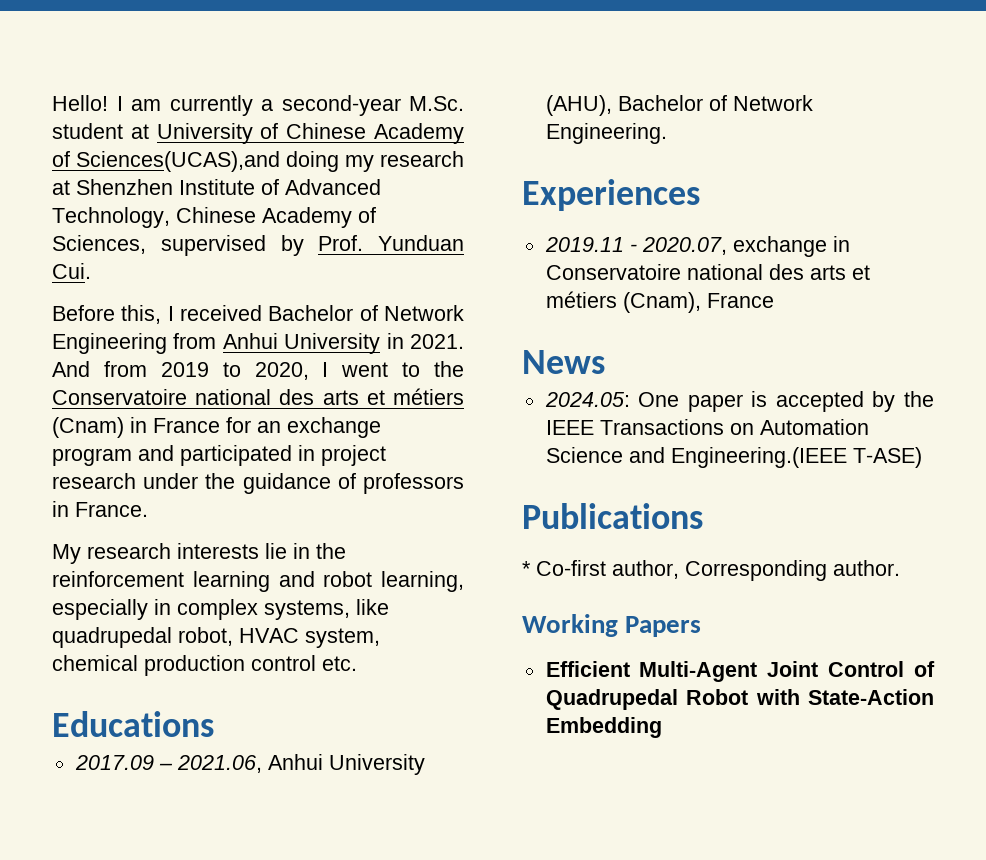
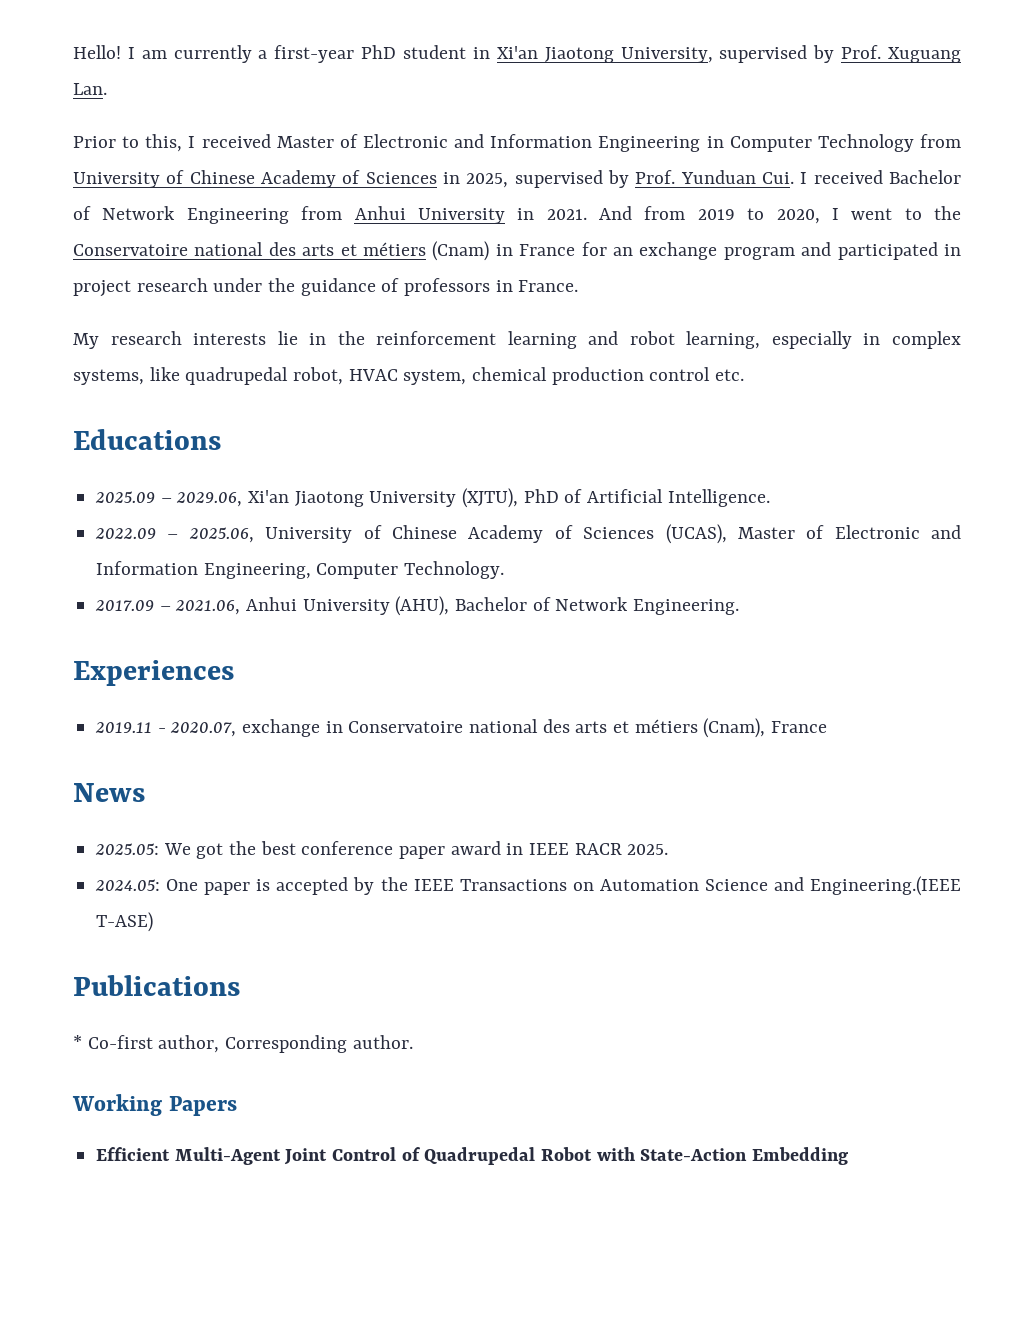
- I am currently a second-year M.Sc. student at University of Chinese Academy of Sciences(UCAS),and doing my research at Shenzhen Institute of Advanced Technology, Chinese Academy of Sciences, supervised by Prof. Yunduan Cui.
- Before this, I received Bachelor of Network Engineering from Anhui University in 2021.
+ I am currently a first-year PhD student in Xi'an Jiaotong University, supervised by Prof. Xuguang Lan.
+ Prior to this, I received Master of Electronic and Information Engineering in Computer Technology from University of Chinese Academy of Sciences in 2025, supervised by Prof. Yunduan Cui. I received Bachelor of Network Engineering from Anhui University in 2021.
+ 2025.09 – 2029.06, Xi'an Jiaotong University (XJTU), PhD of Artificial Intelligence.
+ 2022.09 – 2025.06, University of Chinese Academy of Sciences (UCAS), Master of Electronic and Information Engineering, Computer Technology.
+ 2025.05: We got the best conference paper award in IEEE RACR 2025.

